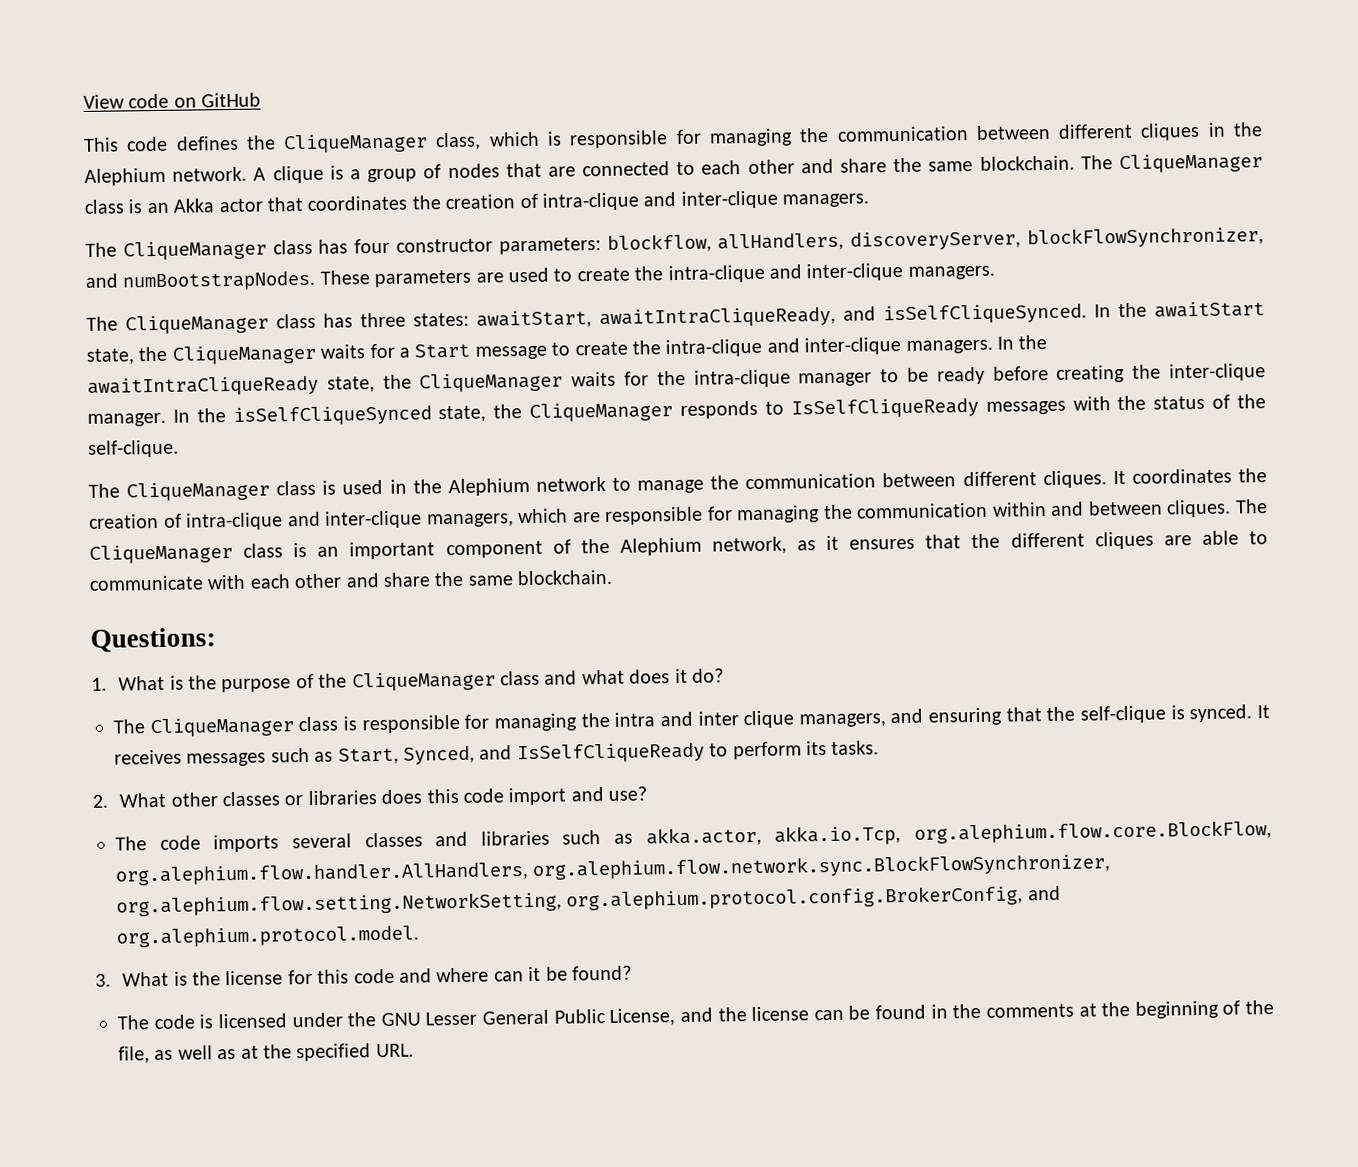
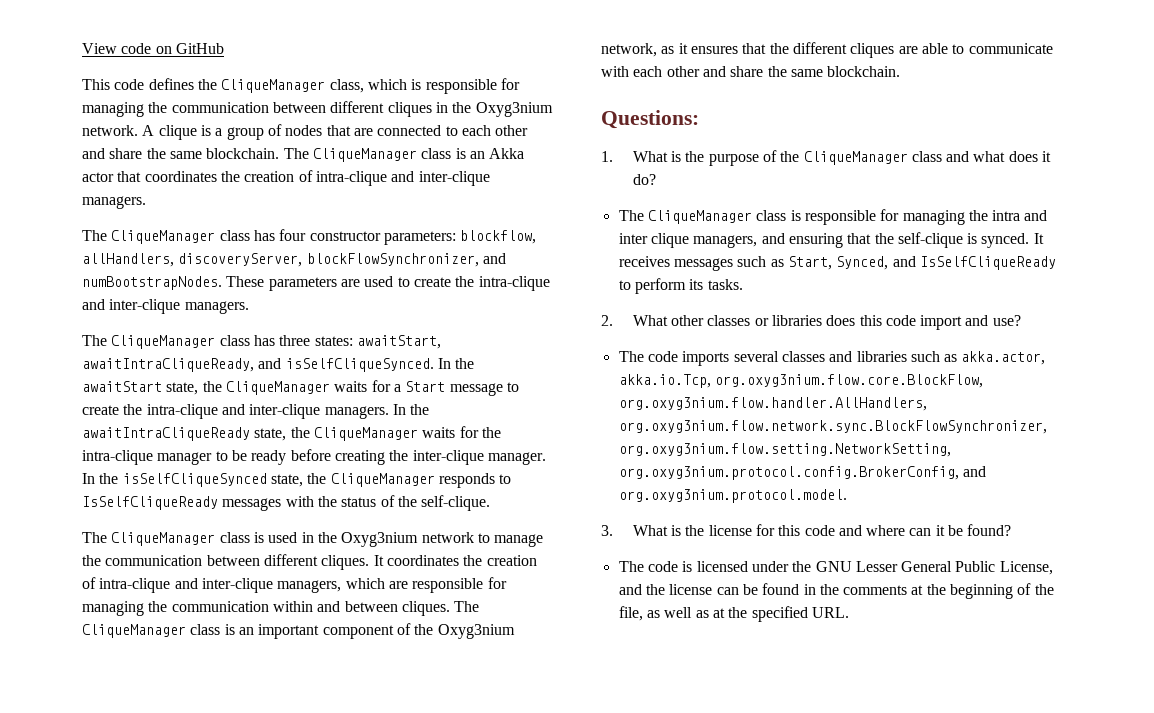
- This code defines the CliqueManager class, which is responsible for managing the communication between different cliques in the Alephium network.
+ This code defines the CliqueManager class, which is responsible for managing the communication between different cliques in the Oxyg3nium network.
- The CliqueManager class is used in the Alephium network to manage the communication between different cliques.
+ The CliqueManager class is used in the Oxyg3nium network to manage the communication between different cliques.
- The CliqueManager class is an important component of the Alephium network, as it ensures that the different cliques are able to communicate with each other and share the same blockchain.
+ The CliqueManager class is an important component of the Oxyg3nium network, as it ensures that the different cliques are able to communicate with each other and share the same blockchain.
- The code imports several classes and libraries such as akka.actor, akka.io.Tcp, org.alephium.flow.core.BlockFlow, org.alephium.flow.handler.AllHandlers, org.alephium.flow.network.sync.BlockFlowSynchronizer, org.alephium.flow.setting.NetworkSetting, org.alephium.protocol.config.BrokerConfig, and org.alephium.protocol.model.
+ The code imports several classes and libraries such as akka.actor, akka.io.Tcp, org.oxyg3nium.flow.core.BlockFlow, org.oxyg3nium.flow.handler.AllHandlers, org.oxyg3nium.flow.network.sync.BlockFlowSynchronizer, org.oxyg3nium.flow.setting.NetworkSetting, org.oxyg3nium.protocol.config.BrokerConfig, and org.oxyg3nium.protocol.model.

